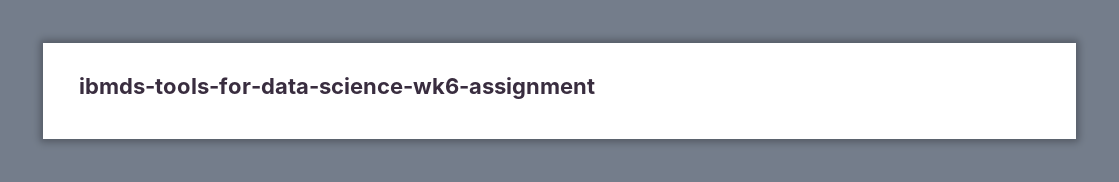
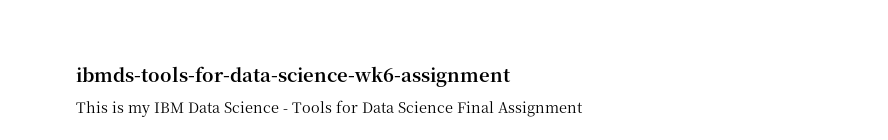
+ This is my IBM Data Science - Tools for Data Science Final Assignment

